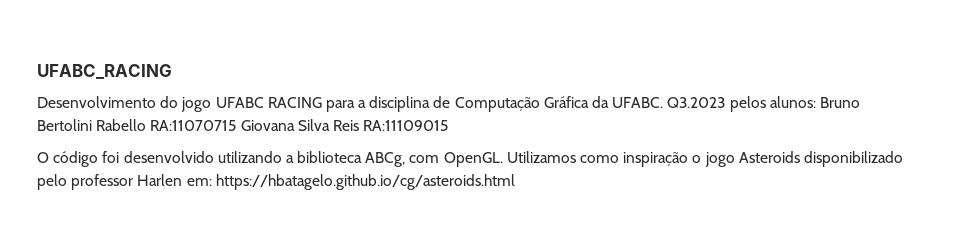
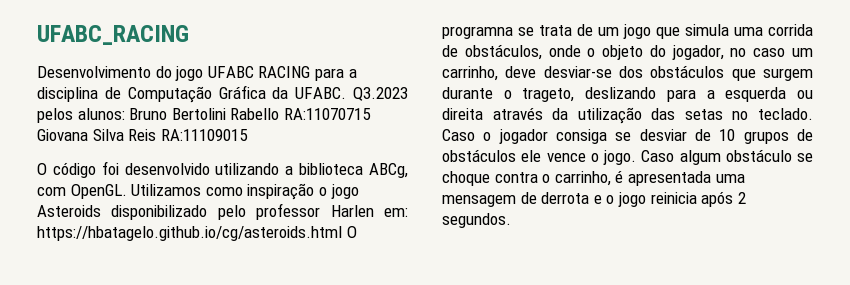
- Utilizamos como inspiração o jogo Asteroids disponibilizado pelo professor Harlen em: https://hbatagelo.github.io/cg/asteroids.html
+ Utilizamos como inspiração o jogo Asteroids disponibilizado pelo professor Harlen em: https://hbatagelo.github.io/cg/asteroids.html O programna se trata de um jogo que simula uma corrida de obstáculos, onde o objeto do jogador, no caso um carrinho, deve desviar-se dos obstáculos que surgem durante o trageto, deslizando para a esquerda ou direita através da utilização das setas no teclado. Caso o jogador consiga se desviar de 10 grupos de obstáculos ele vence o jogo. Caso algum obstáculo se choque contra o carrinho, é apresentada uma mensagem de derrota e o jogo reinicia após 2 segundos.

